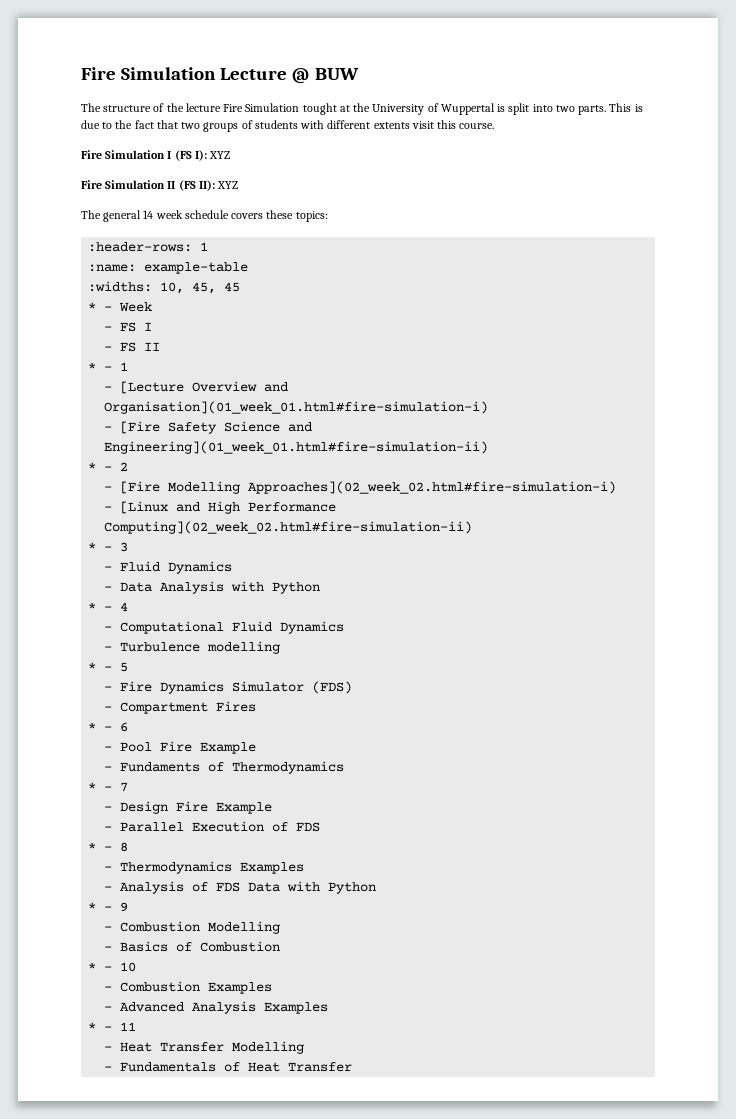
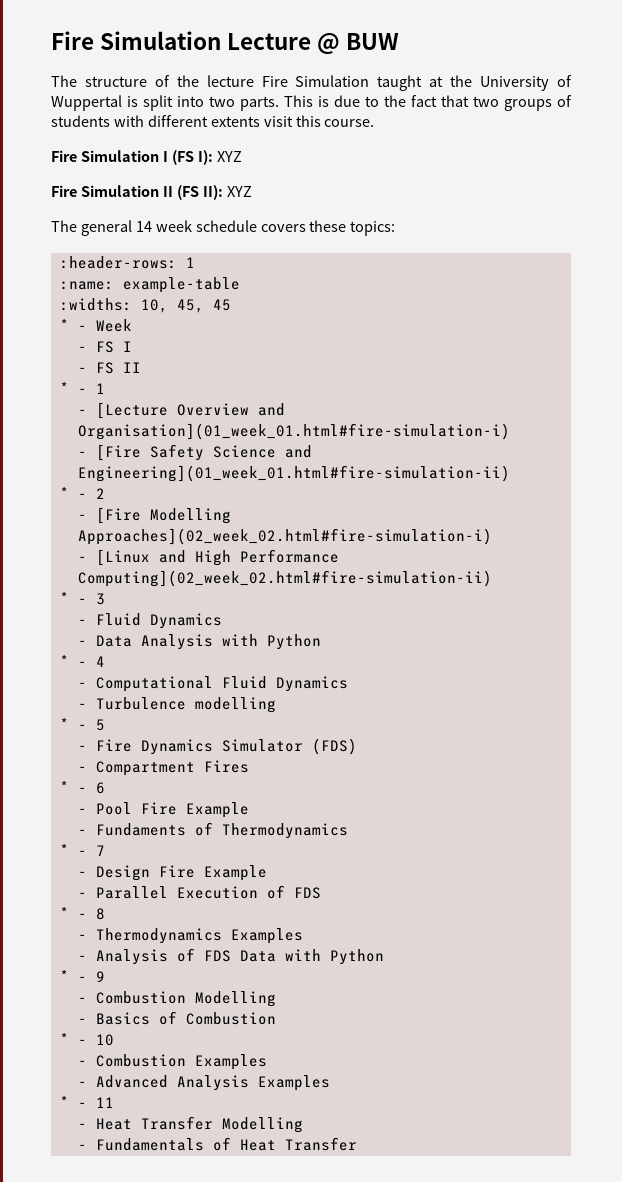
- The structure of the lecture Fire Simulation tought at the University of Wuppertal is split into two parts.
+ The structure of the lecture Fire Simulation taught at the University of Wuppertal is split into two parts.

